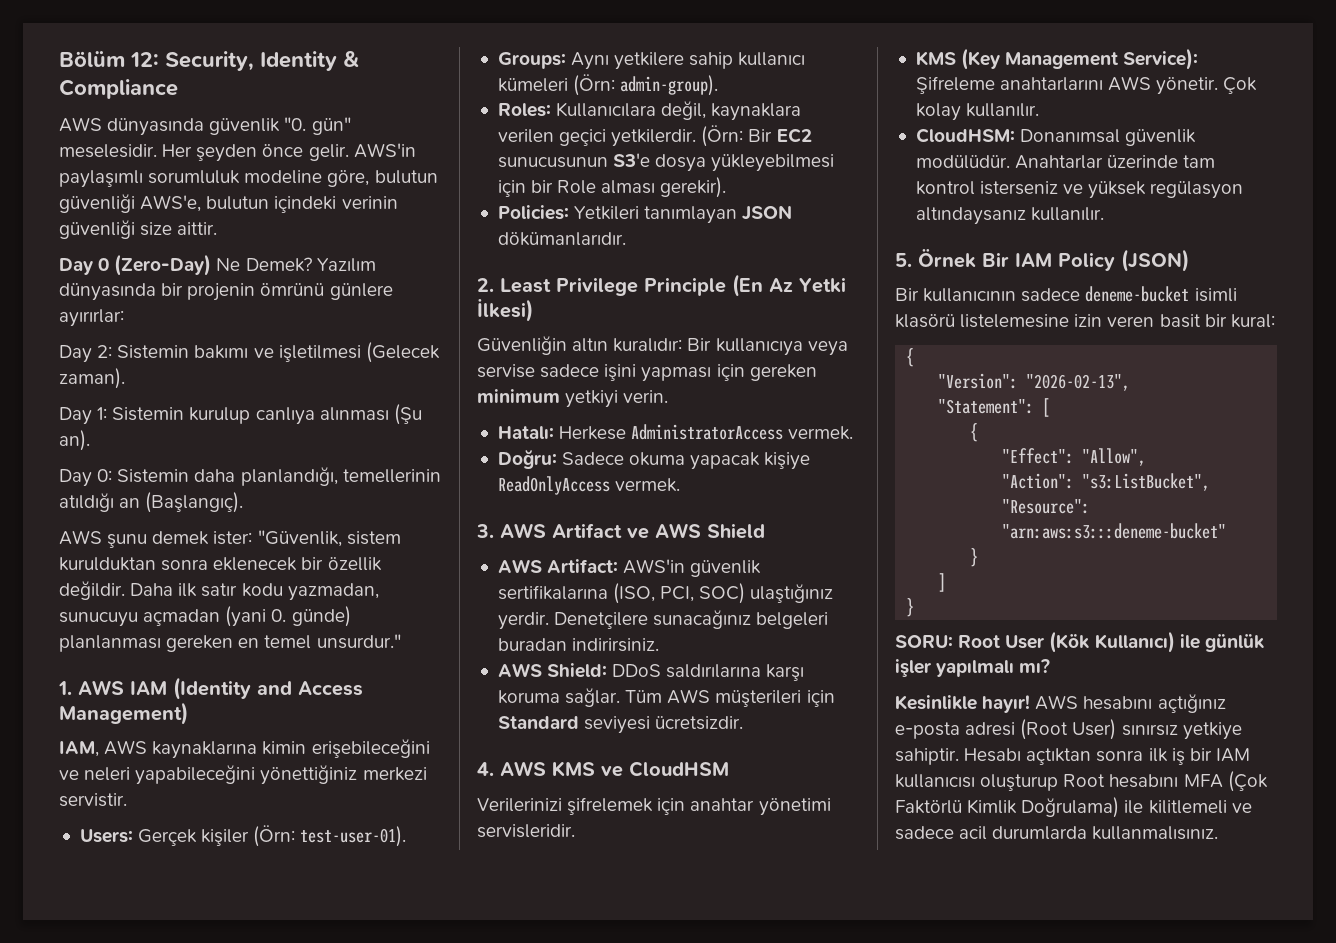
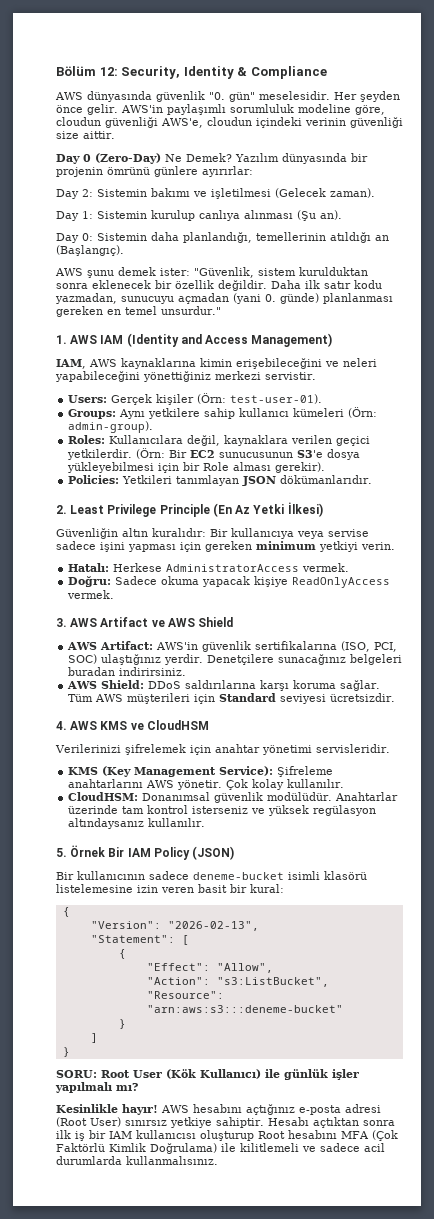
- AWS'in paylaşımlı sorumluluk modeline göre, bulutun güvenliği AWS'e, bulutun içindeki verinin güvenliği size aittir.
+ AWS'in paylaşımlı sorumluluk modeline göre, cloudun güvenliği AWS'e, cloudun içindeki verinin güvenliği size aittir.

